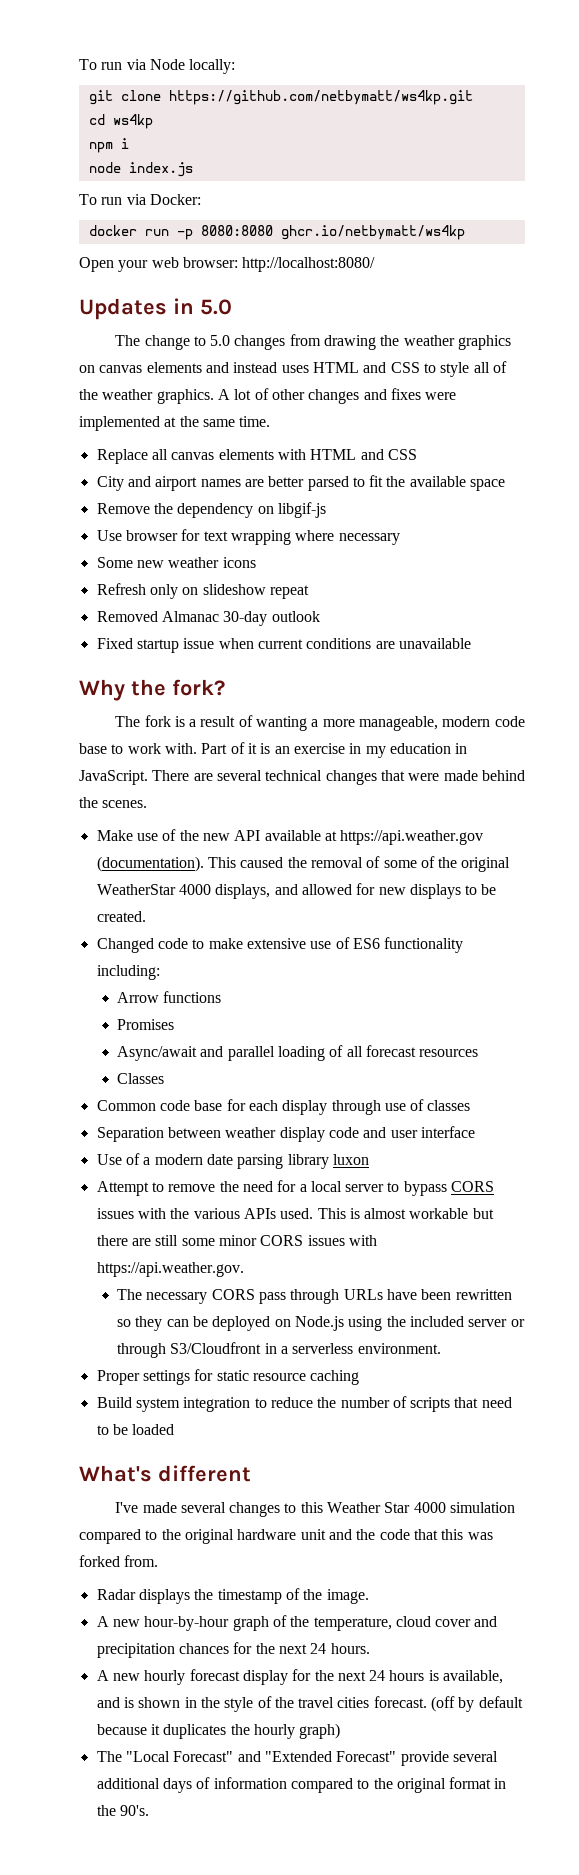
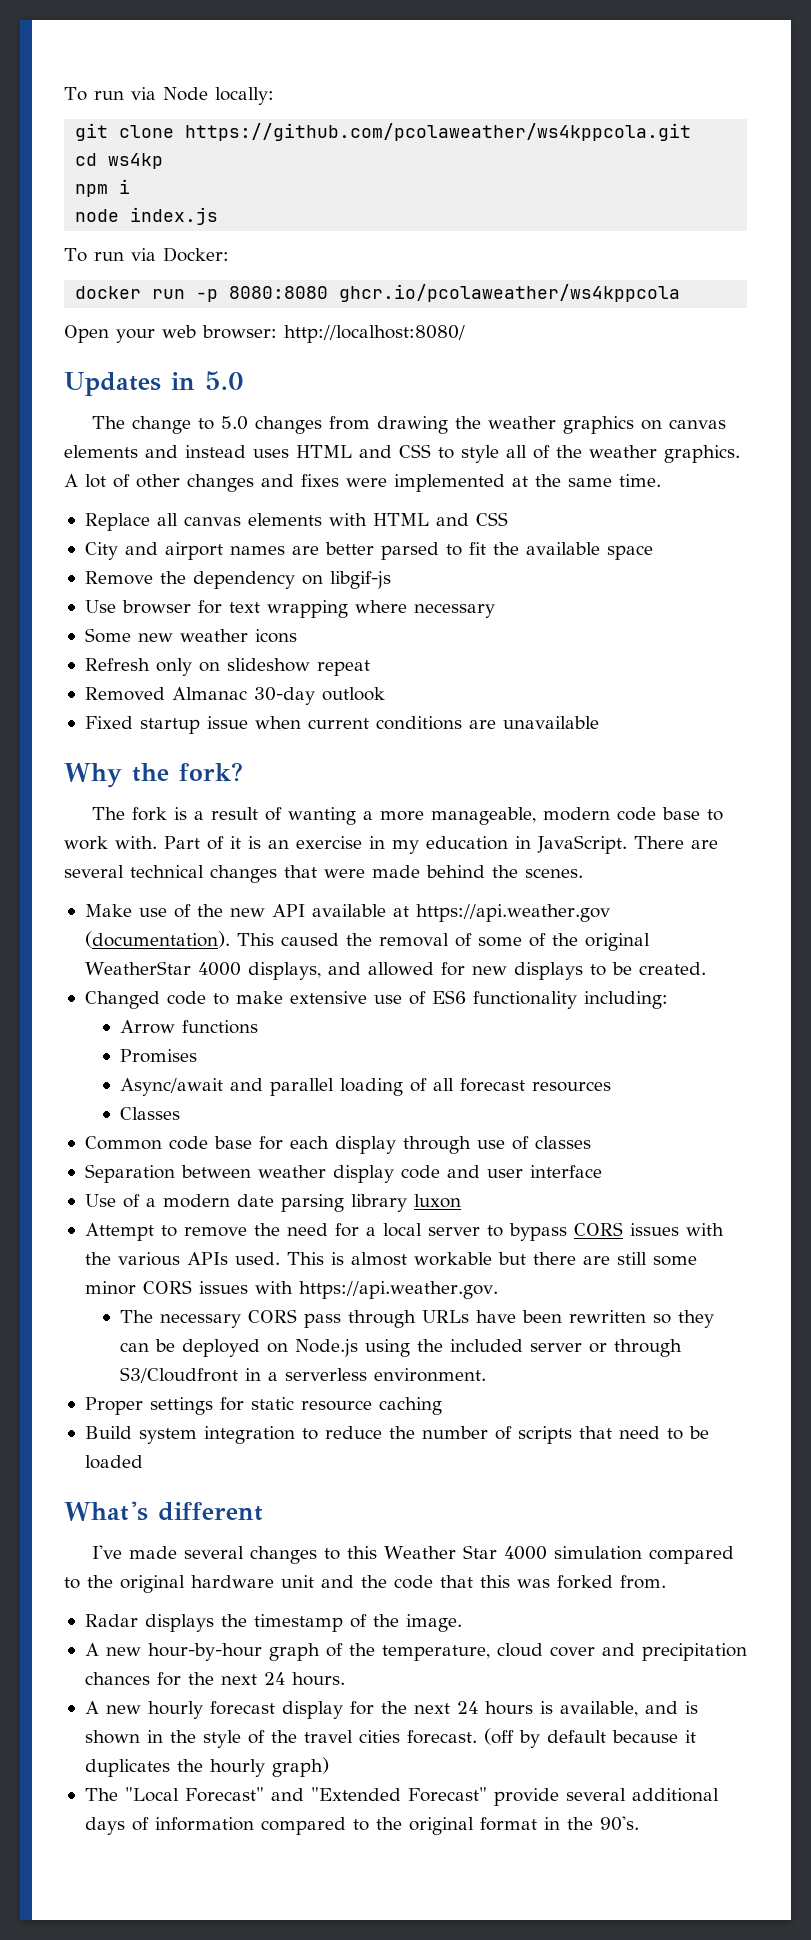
- git clone https://github.com/netbymatt/ws4kp.git
+ git clone https://github.com/pcolaweather/ws4kppcola.git
- docker run -p 8080:8080 ghcr.io/netbymatt/ws4kp
+ docker run -p 8080:8080 ghcr.io/pcolaweather/ws4kppcola

